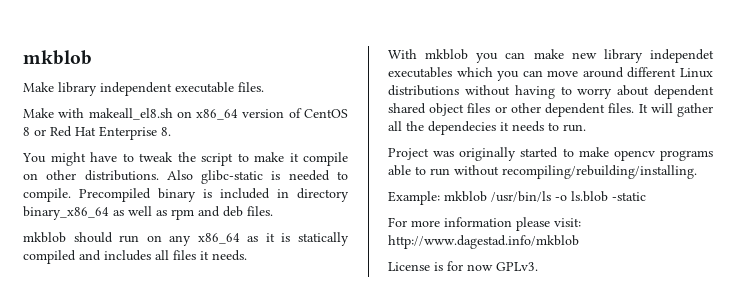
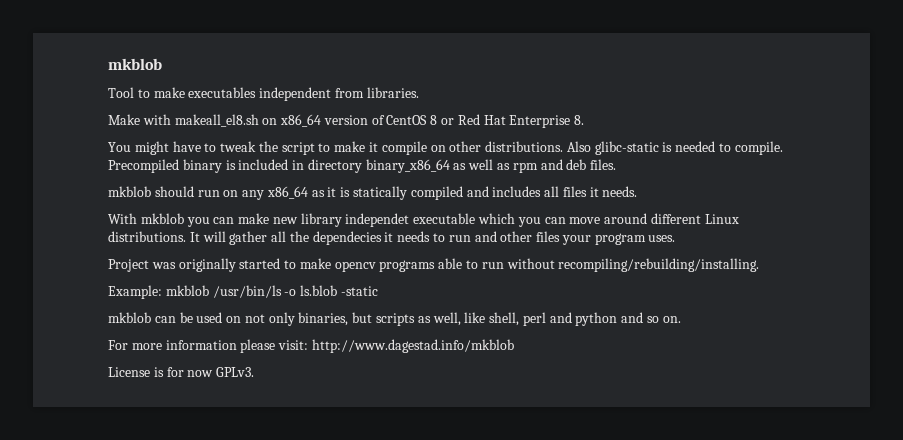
- Make library independent executable files.
+ Tool to make executables independent from libraries.
- With mkblob you can make new library independet executables which you can move around different Linux distributions without having to worry about dependent shared object files or other dependent files.
+ With mkblob you can make new library independet executable which you can move around different Linux distributions.
- It will gather all the dependecies it needs to run.
+ It will gather all the dependecies it needs to run and other files your program uses.
+ mkblob can be used on not only binaries, but scripts as well, like shell, perl and python and so on.

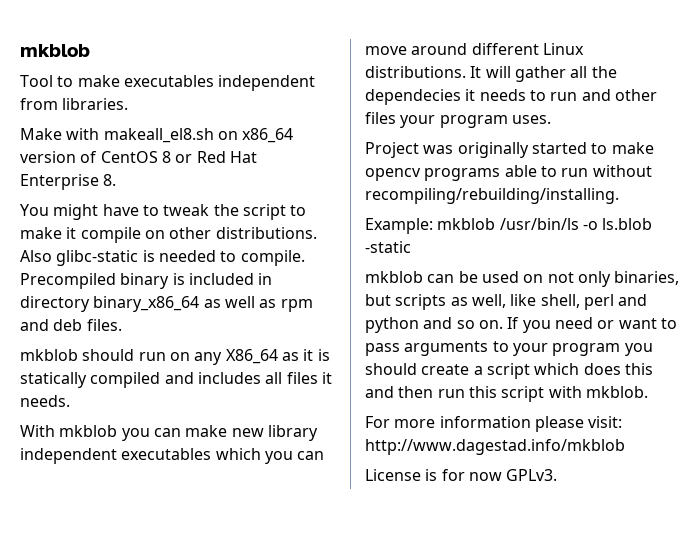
- mkblob should run on any x86_64 as it is statically compiled and includes all files it needs.
+ mkblob should run on any X86_64 as it is statically compiled and includes all files it needs.
- With mkblob you can make new library independet executable which you can move around different Linux distributions.
+ With mkblob you can make new library independent executables which you can move around different Linux distributions.
+ If you need or want to pass arguments to your program you should create a script which does this and then run this script with mkblob.

